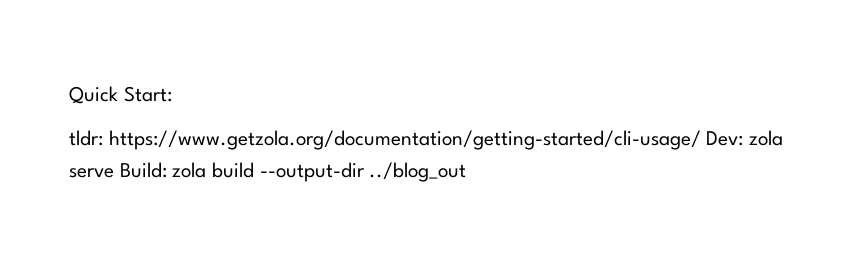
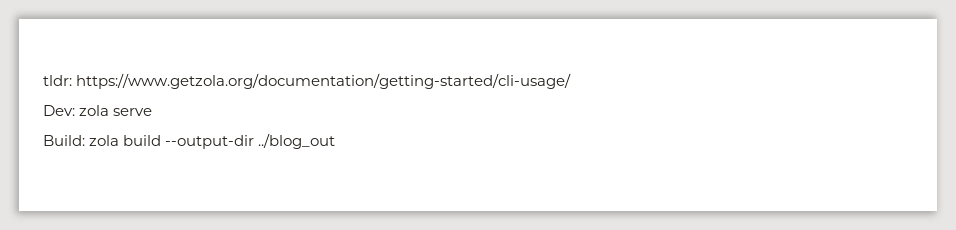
- Quick Start:
- tldr: https://www.getzola.org/documentation/getting-started/cli-usage/ Dev: zola serve Build: zola build --output-dir ../blog_out
+ tldr: https://www.getzola.org/documentation/getting-started/cli-usage/
+ Dev: zola serve
+ Build: zola build --output-dir ../blog_out

